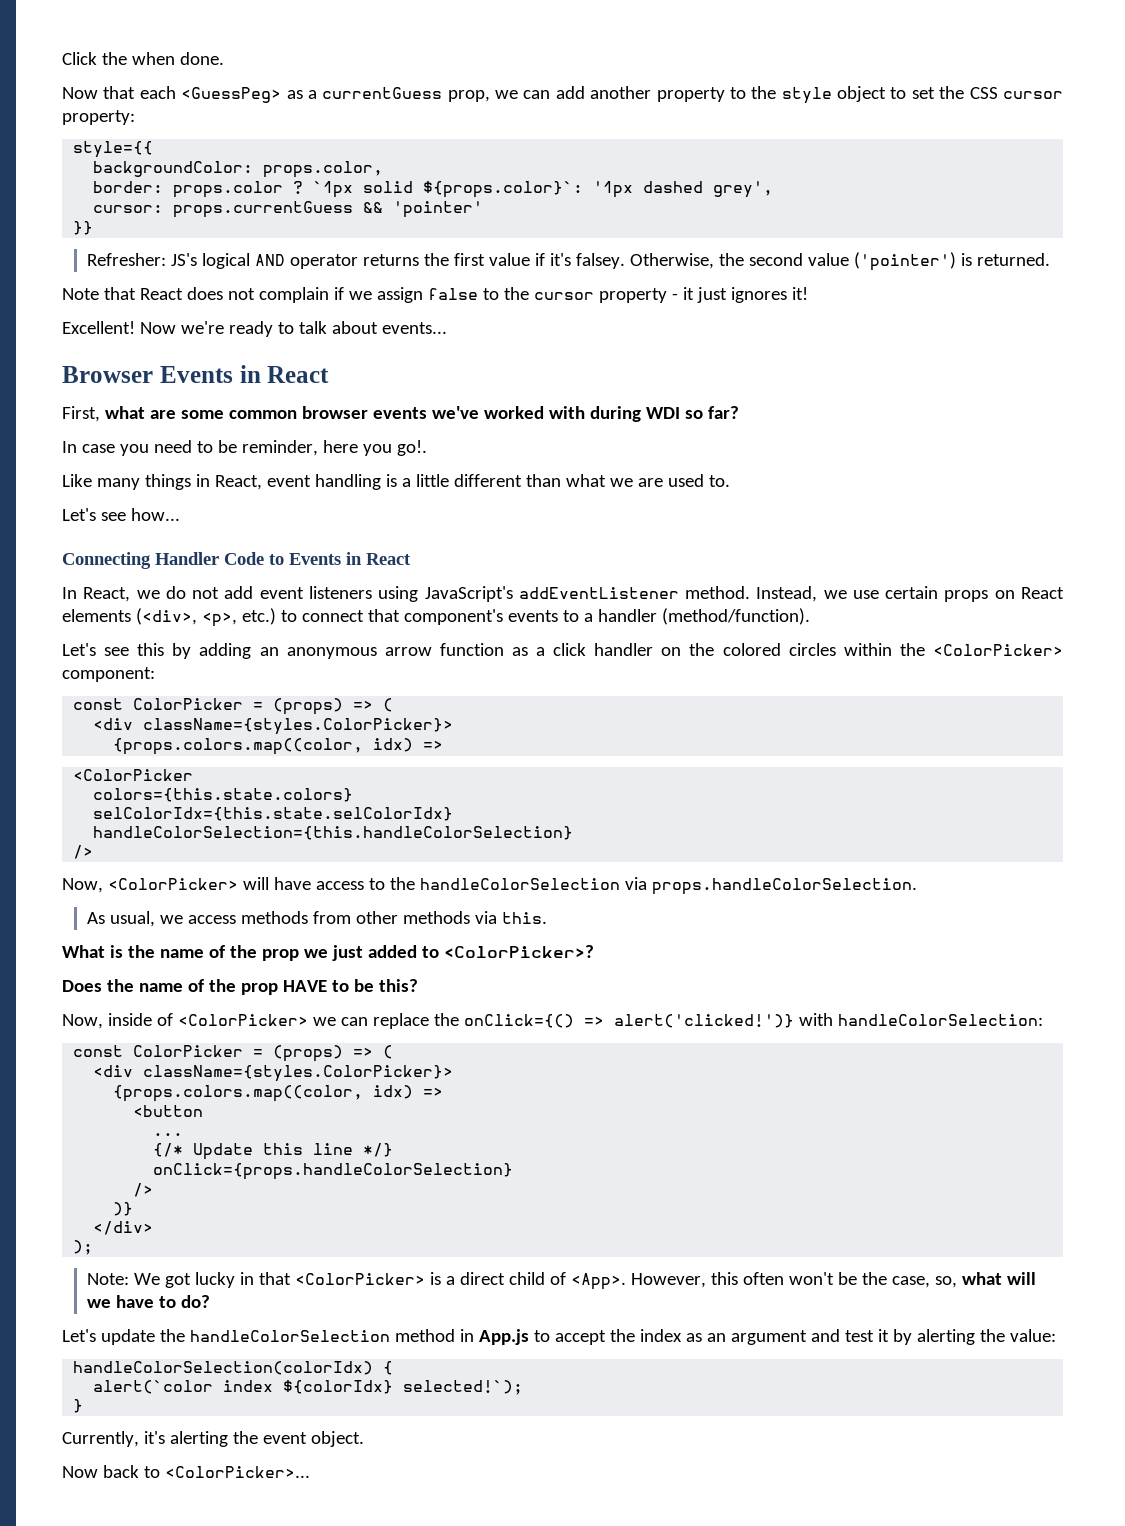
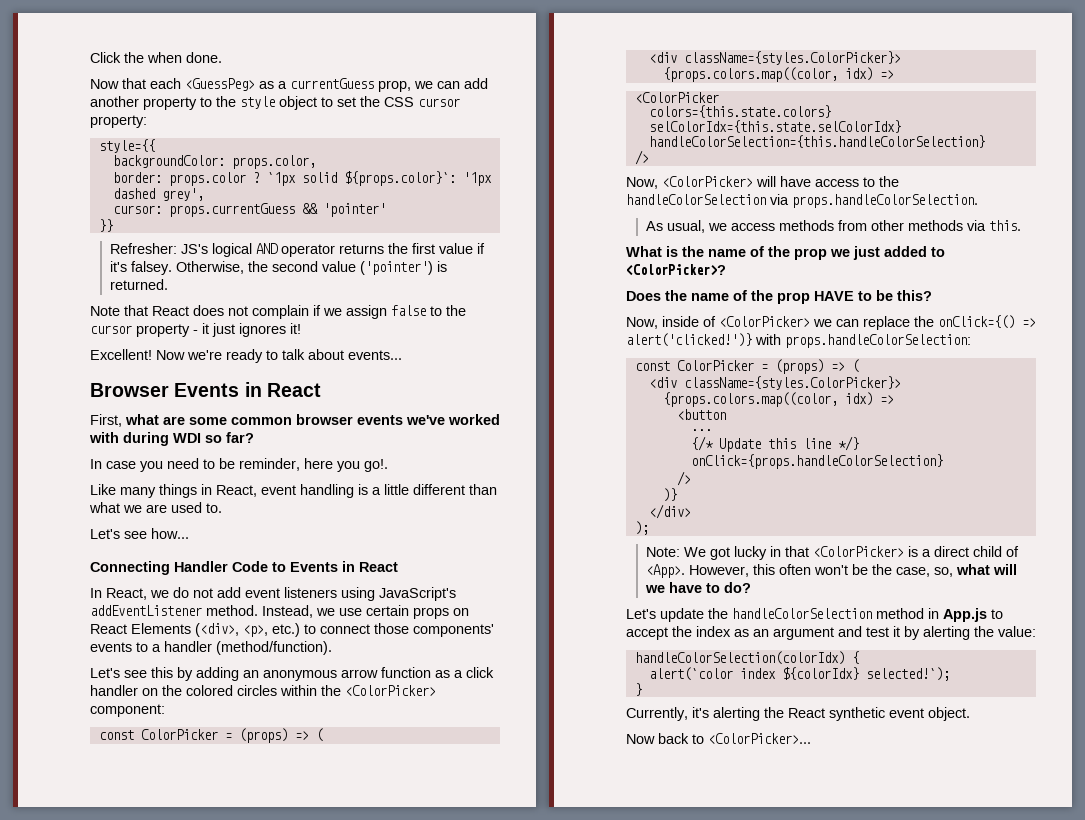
- Instead, we use certain props on React elements (<div>, <p>, etc.) to connect that component's events to a handler (method/function).
+ Instead, we use certain props on React Elements (<div>, <p>, etc.) to connect those components' events to a handler (method/function).
- Now, inside of <ColorPicker> we can replace the onClick={() => alert('clicked!')} with handleColorSelection:
+ Now, inside of <ColorPicker> we can replace the onClick={() => alert('clicked!')} with props.handleColorSelection:
- Currently, it's alerting the event object.
+ Currently, it's alerting the React synthetic event object.

